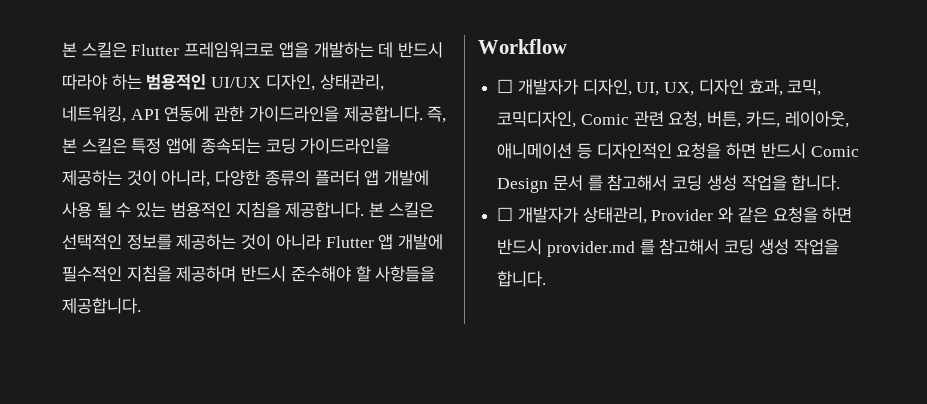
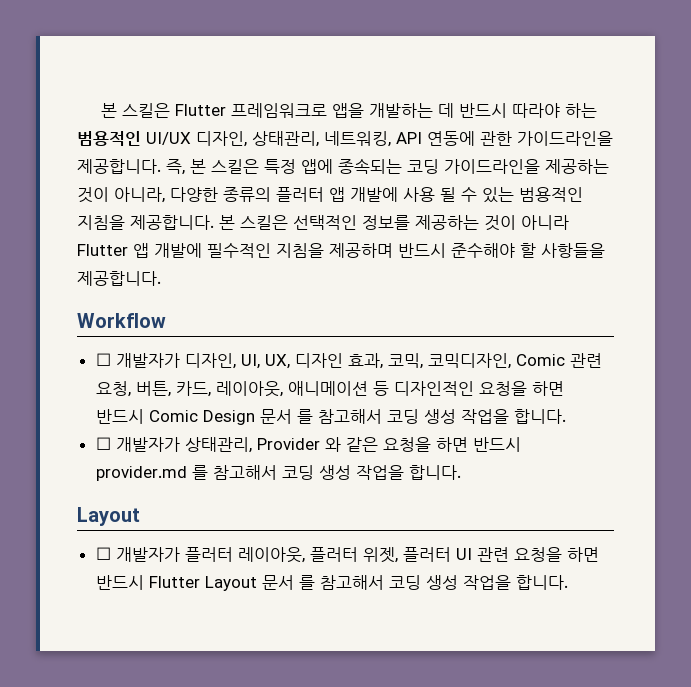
  ☐ 개발자가 상태관리, Provider 와 같은 요청을 하면 반드시 provider.md 를 참고해서 코딩 생성 작업을 합니다.
+ Layout
+ ☐ 개발자가 플러터 레이아웃, 플러터 위젯, 플러터 UI 관련 요청을 하면 반드시 Flutter Layout 문서 를 참고해서 코딩 생성 작업을 합니다.

